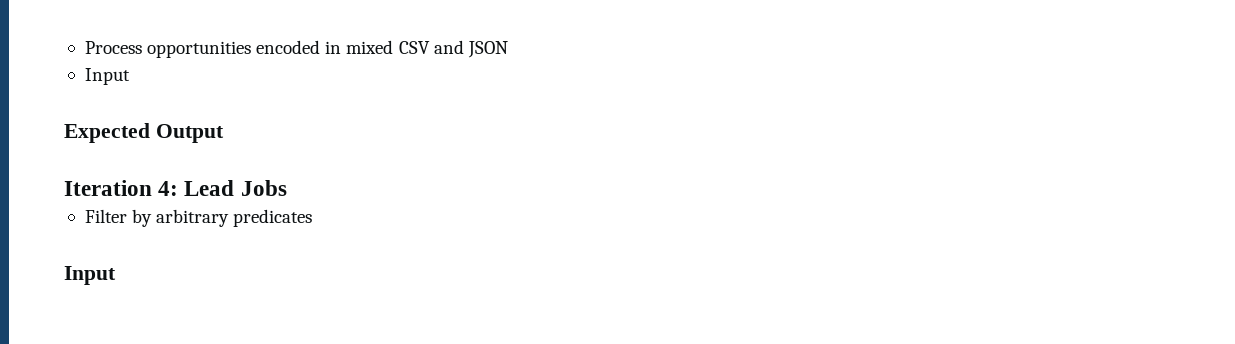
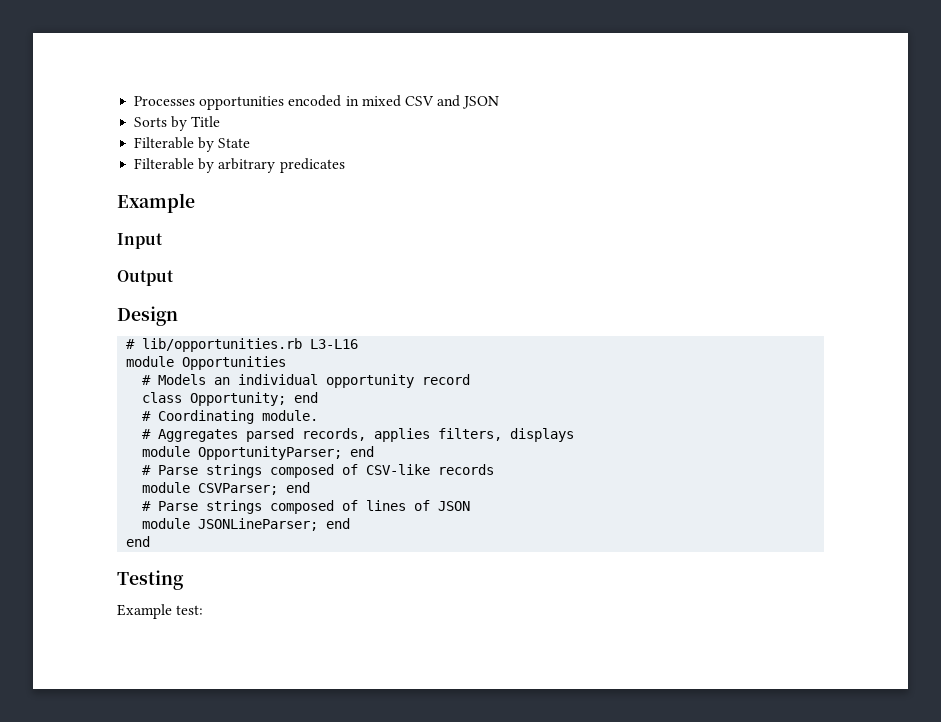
- Process opportunities encoded in mixed CSV and JSON
+ Processes opportunities encoded in mixed CSV and JSON
+ Sorts by Title
+ Filterable by State
+ Filterable by arbitrary predicates
+ Example
  Input
- Expected Output
- Iteration 4: Lead Jobs
- Filter by arbitrary predicates
- Input
+ Output
+ Design
+ # lib/opportunities.rb L3-L16
+ module Opportunities
+ # Models an individual opportunity record
+ class Opportunity; end
+ # Coordinating module.
+ # Aggregates parsed records, applies filters, displays
+ module OpportunityParser; end
+ # Parse strings composed of CSV-like records
+ module CSVParser; end
+ # Parse strings composed of lines of JSON
+ module JSONLineParser; end
+ end
+ Testing
+ Example test:

